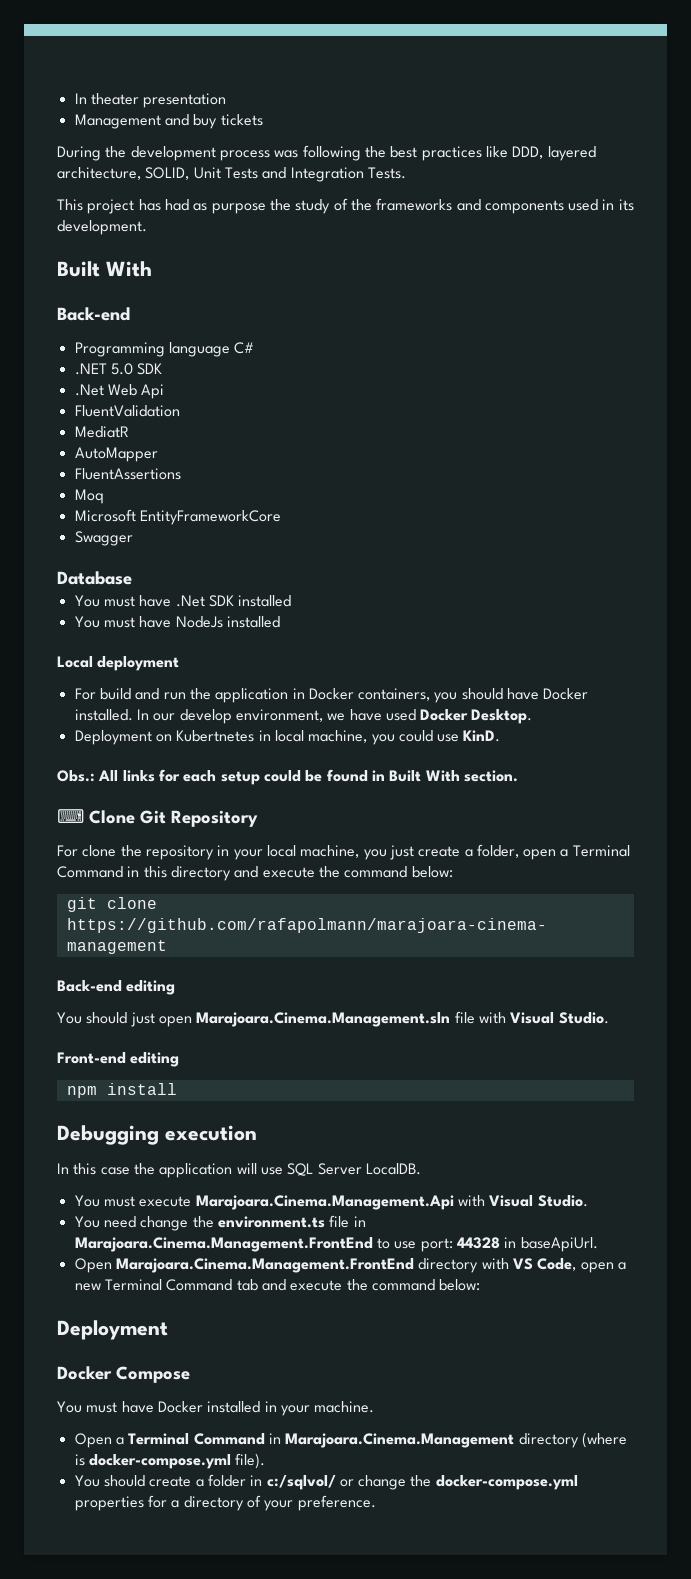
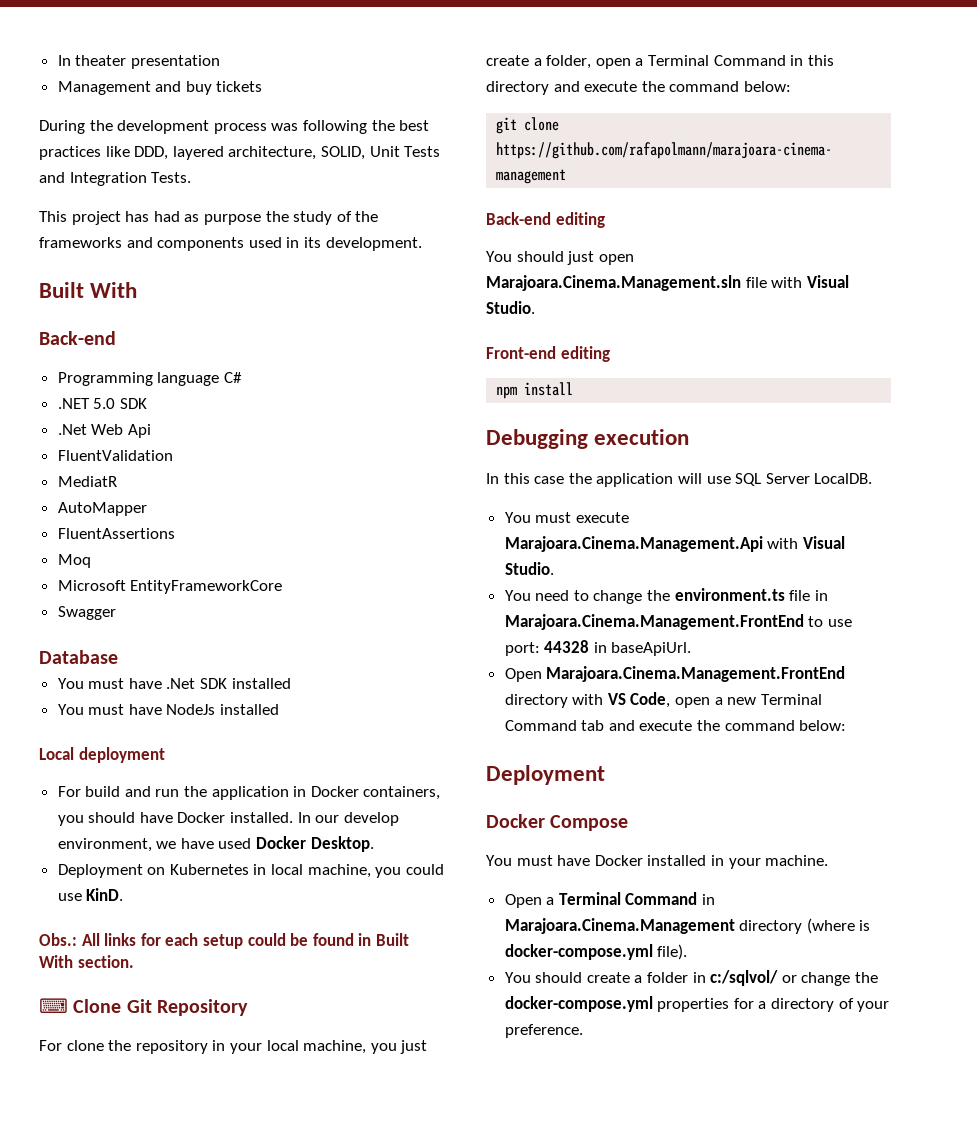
- Deployment on Kubertnetes in local machine, you could use KinD.
+ Deployment on Kubernetes in local machine, you could use KinD.
- You need change the environment.ts file in Marajoara.Cinema.Management.FrontEnd to use port: 44328 in baseApiUrl.
+ You need to change the environment.ts file in Marajoara.Cinema.Management.FrontEnd to use port: 44328 in baseApiUrl.

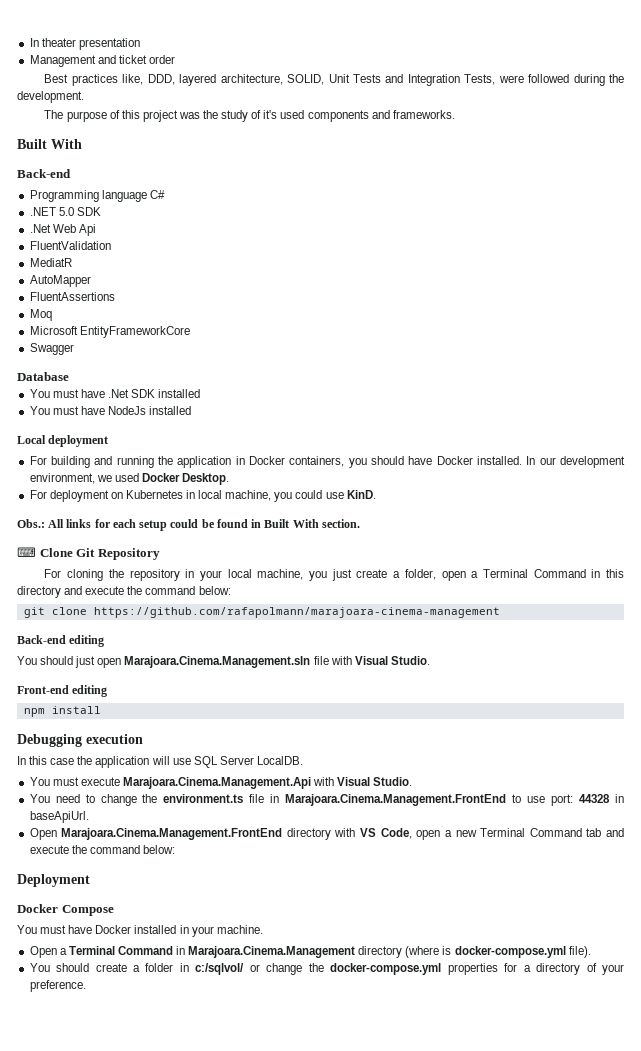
- Management and buy tickets
- During the development process was following the best practices like DDD, layered architecture, SOLID, Unit Tests and Integration Tests.
- This project has had as purpose the study of the frameworks and components used in its development.
+ Management and ticket order
+ Best practices like, DDD, layered architecture, SOLID, Unit Tests and Integration Tests, were followed during the development.
+ The purpose of this project was the study of it's used components and frameworks.
- For build and run the application in Docker containers, you should have Docker installed.
+ For building and running the application in Docker containers, you should have Docker installed.
- In our develop environment, we have used Docker Desktop.
+ In our development environment, we used Docker Desktop.
- Deployment on Kubernetes in local machine, you could use KinD.
+ For deployment on Kubernetes in local machine, you could use KinD.
- For clone the repository in your local machine, you just create a folder, open a Terminal Command in this directory and execute the command below:
+ For cloning the repository in your local machine, you just create a folder, open a Terminal Command in this directory and execute the command below:

